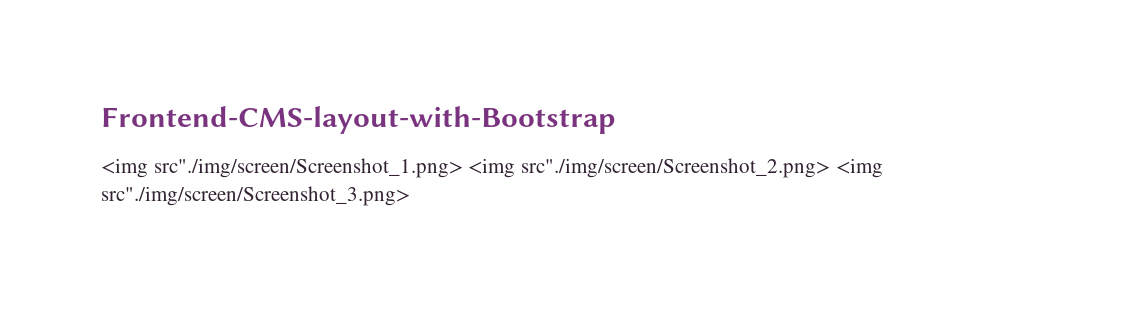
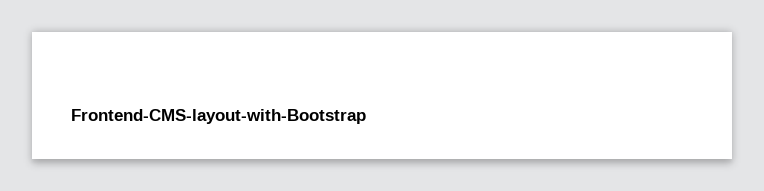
- <img src"./img/screen/Screenshot_1.png> <img src"./img/screen/Screenshot_2.png> <img src"./img/screen/Screenshot_3.png>

